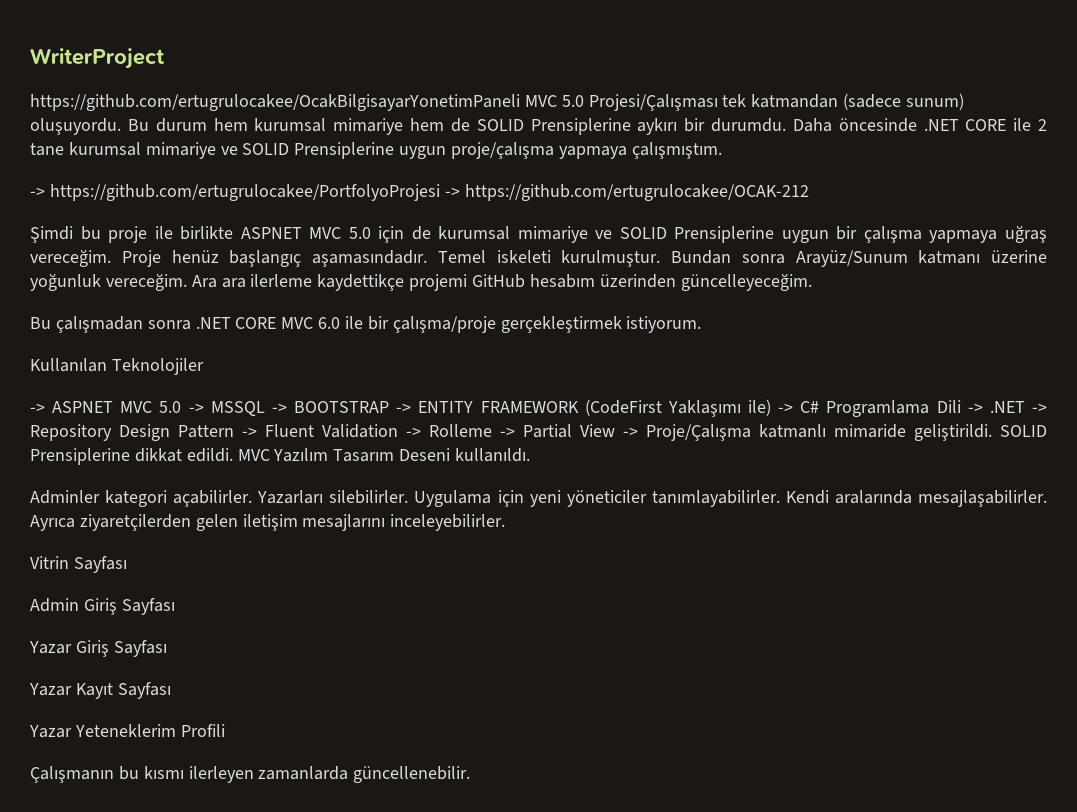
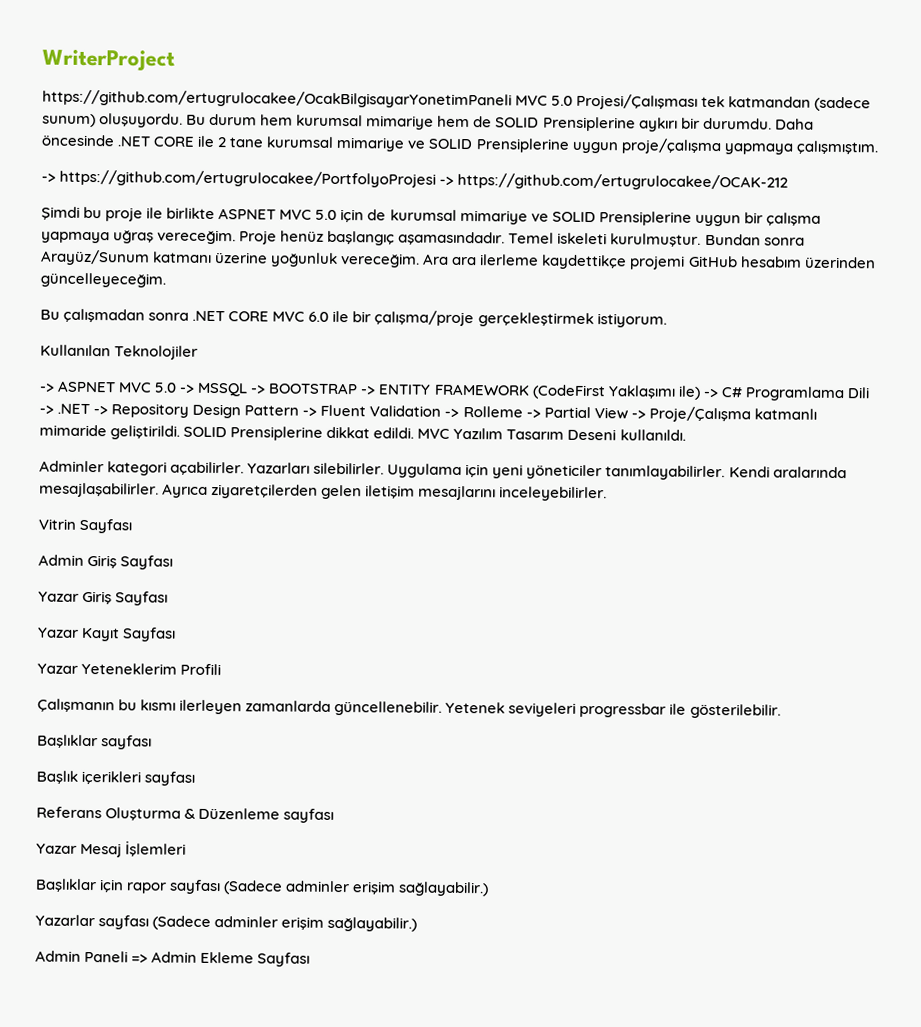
+ Yetenek seviyeleri progressbar ile gösterilebilir.
+ Başlıklar sayfası
+ Başlık içerikleri sayfası
+ Referans Oluşturma & Düzenleme sayfası
+ Yazar Mesaj İşlemleri
+ Başlıklar için rapor sayfası (Sadece adminler erişim sağlayabilir.)
+ Yazarlar sayfası (Sadece adminler erişim sağlayabilir.)
+ Admin Paneli => Admin Ekleme Sayfası

